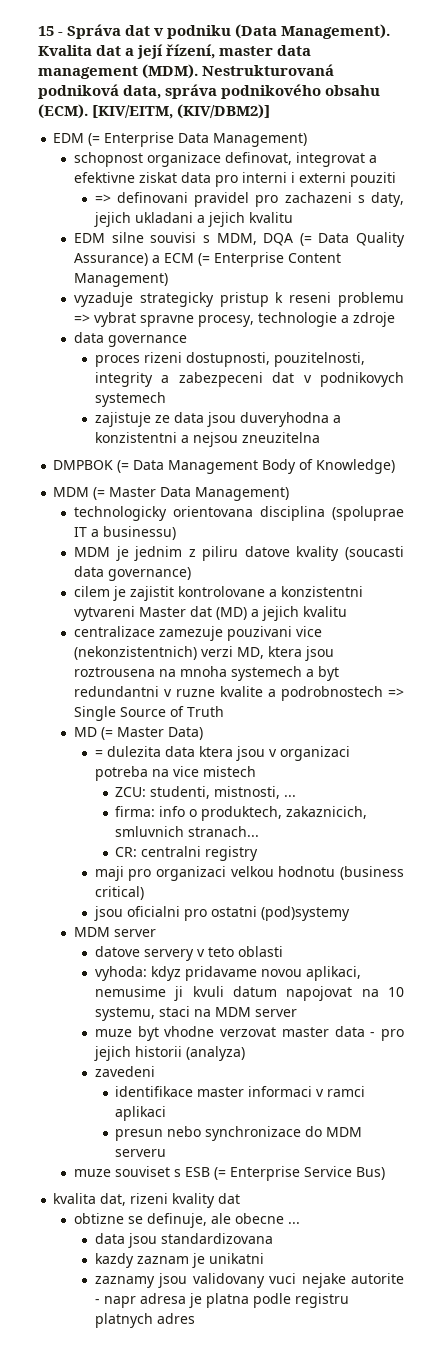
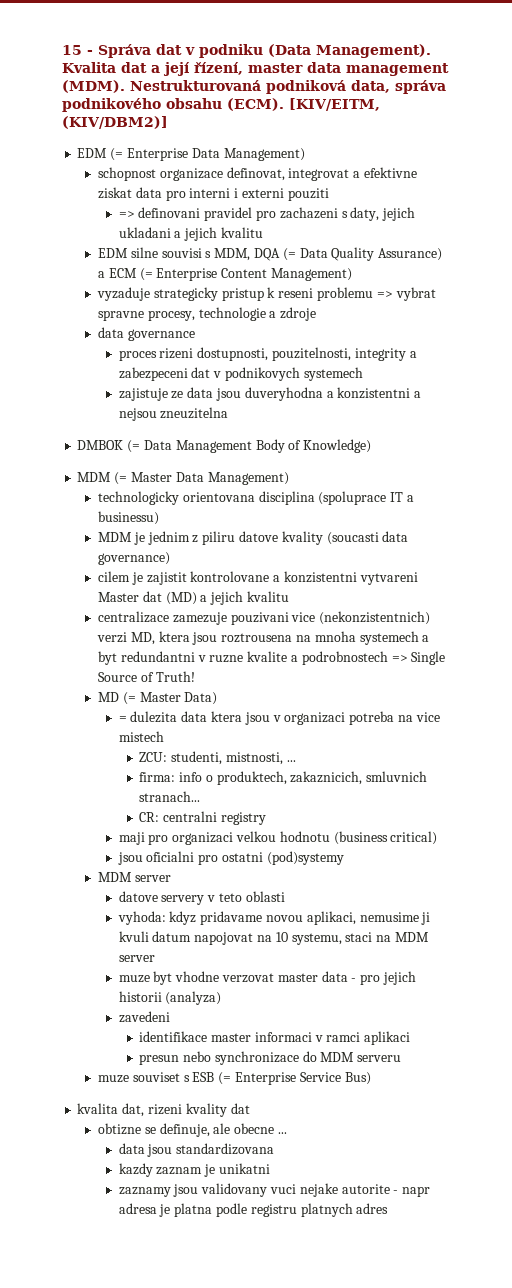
- DMPBOK (= Data Management Body of Knowledge)
+ DMBOK (= Data Management Body of Knowledge)
- technologicky orientovana disciplina (spoluprae IT a businessu)
+ technologicky orientovana disciplina (spoluprace IT a businessu)
- centralizace zamezuje pouzivani vice (nekonzistentnich) verzi MD, ktera jsou roztrousena na mnoha systemech a byt redundantni v ruzne kvalite a podrobnostech => Single Source of Truth
+ centralizace zamezuje pouzivani vice (nekonzistentnich) verzi MD, ktera jsou roztrousena na mnoha systemech a byt redundantni v ruzne kvalite a podrobnostech => Single Source of Truth!

